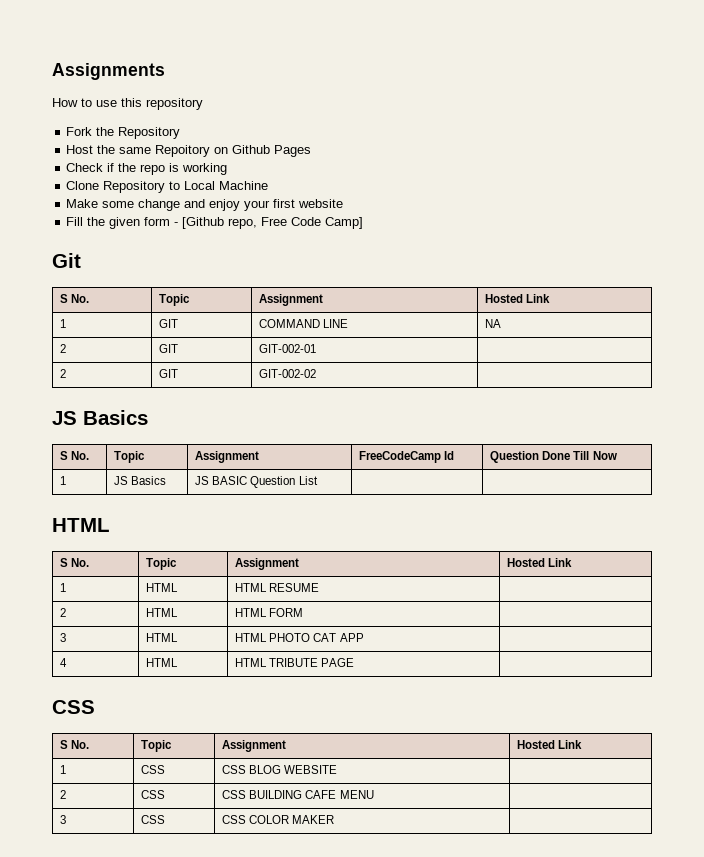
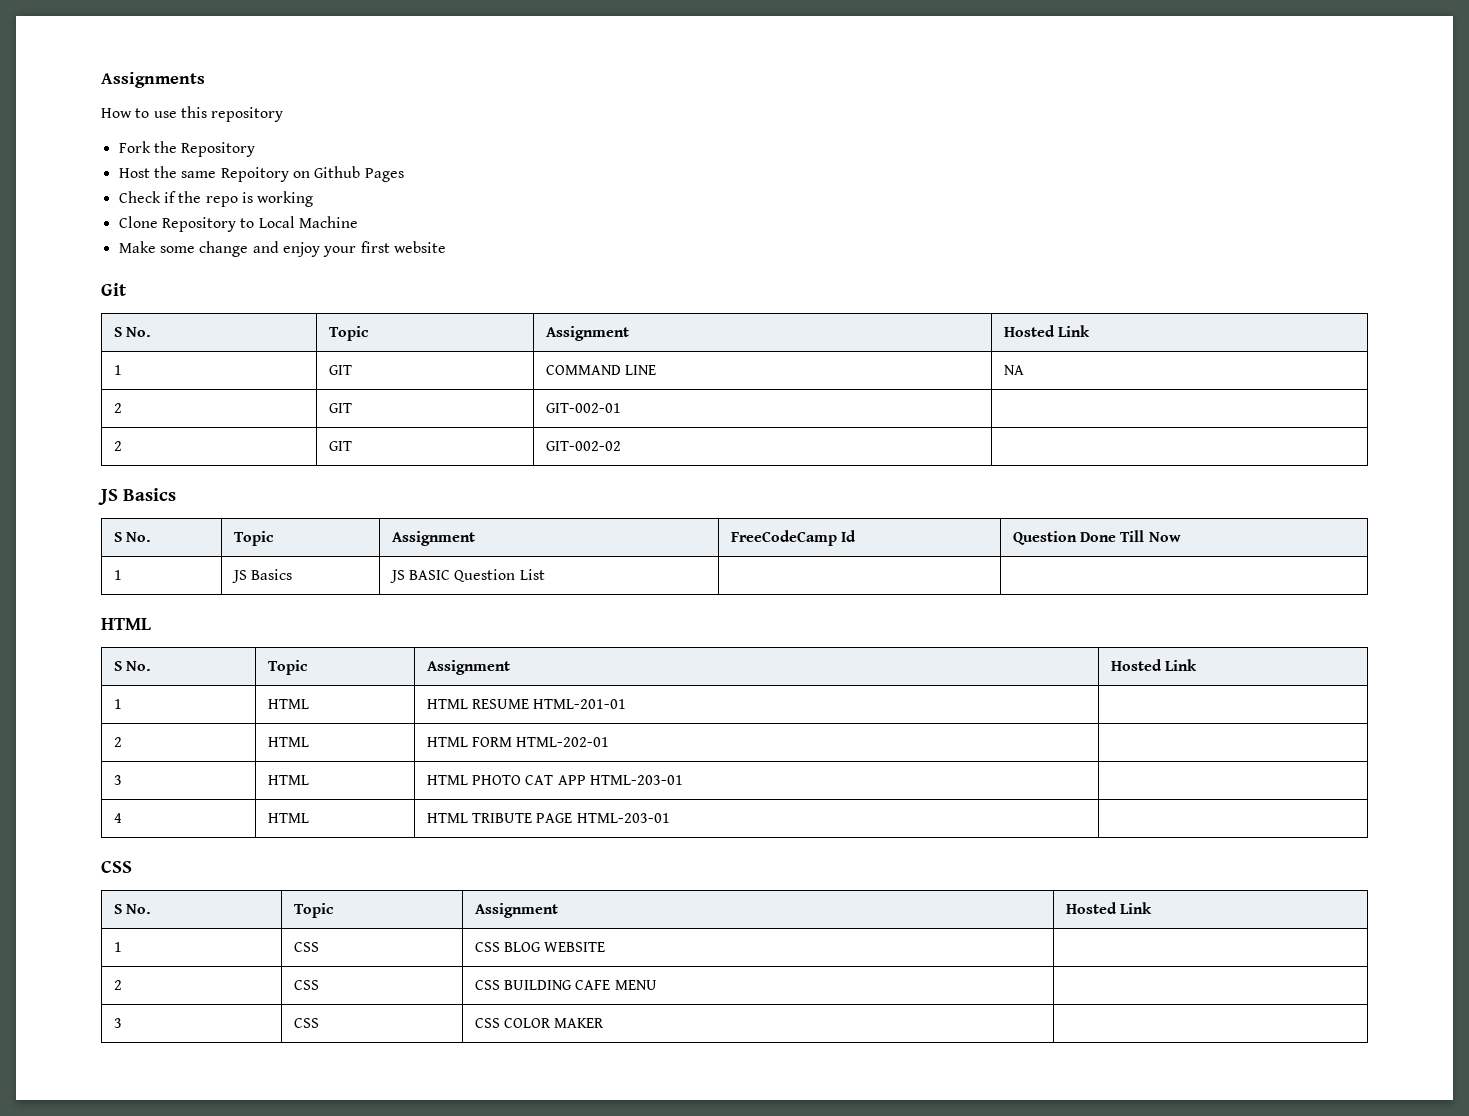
- Fill the given form - [Github repo, Free Code Camp]
- 1 | HTML | HTML RESUME |
+ 1 | HTML | HTML RESUME HTML-201-01 |
- 2 | HTML | HTML FORM |
+ 2 | HTML | HTML FORM HTML-202-01 |
- 3 | HTML | HTML PHOTO CAT APP |
+ 3 | HTML | HTML PHOTO CAT APP HTML-203-01 |
- 4 | HTML | HTML TRIBUTE PAGE |
+ 4 | HTML | HTML TRIBUTE PAGE HTML-203-01 |

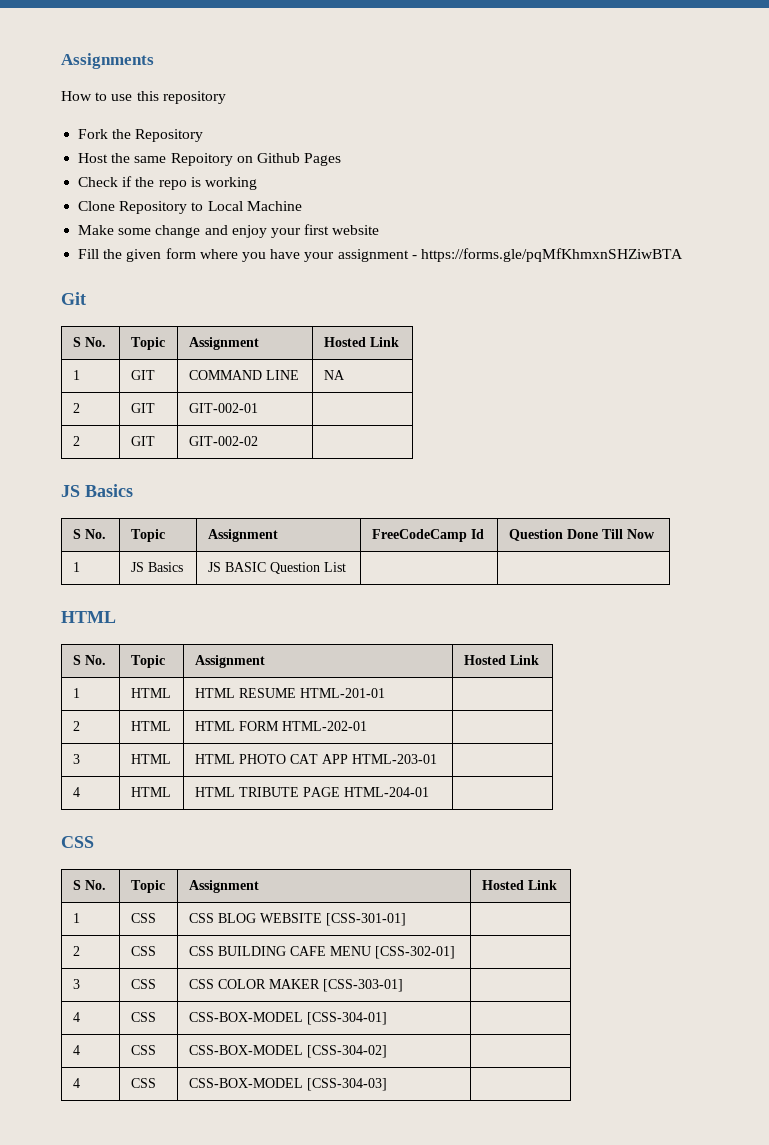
+ Fill the given form where you have your assignment - https://forms.gle/pqMfKhmxnSHZiwBTA
- 4 | HTML | HTML TRIBUTE PAGE HTML-203-01 |
+ 4 | HTML | HTML TRIBUTE PAGE HTML-204-01 |
- 1 | CSS | CSS BLOG WEBSITE |
+ 1 | CSS | CSS BLOG WEBSITE [CSS-301-01] |
- 2 | CSS | CSS BUILDING CAFE MENU |
+ 2 | CSS | CSS BUILDING CAFE MENU [CSS-302-01] |
- 3 | CSS | CSS COLOR MAKER |
+ 3 | CSS | CSS COLOR MAKER [CSS-303-01] |
+ 4 | CSS | CSS-BOX-MODEL [CSS-304-01] |
+ 4 | CSS | CSS-BOX-MODEL [CSS-304-02] |
+ 4 | CSS | CSS-BOX-MODEL [CSS-304-03] |

